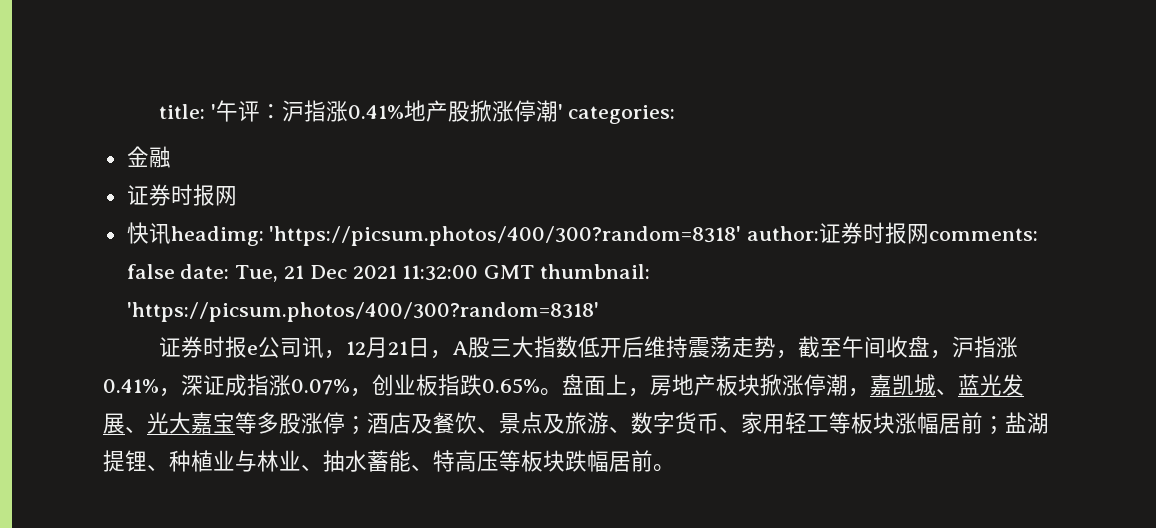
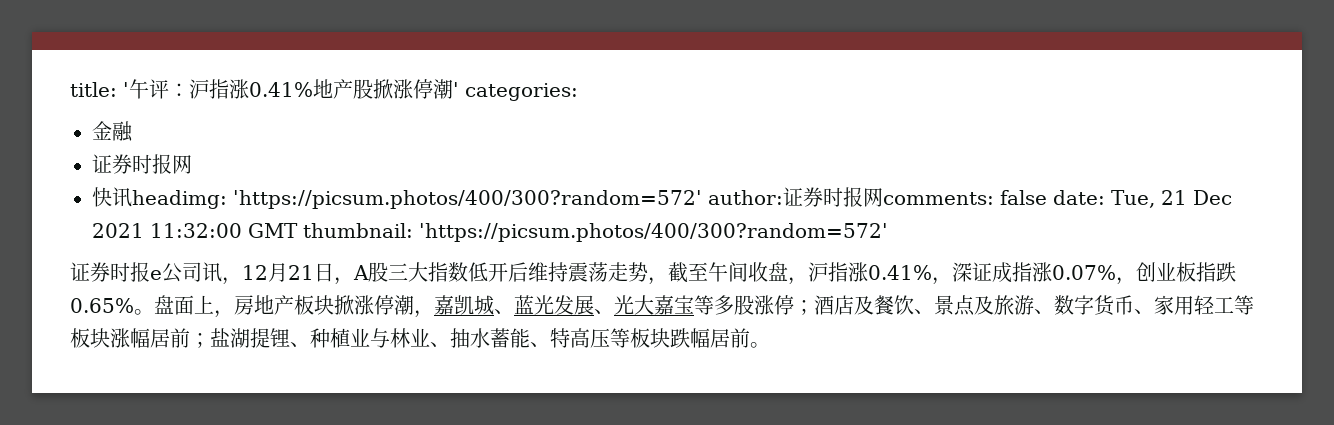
- 快讯headimg: 'https://picsum.photos/400/300?random=8318' author:证券时报网comments: false date: Tue, 21 Dec 2021 11:32:00 GMT thumbnail: 'https://picsum.photos/400/300?random=8318'
+ 快讯headimg: 'https://picsum.photos/400/300?random=572' author:证券时报网comments: false date: Tue, 21 Dec 2021 11:32:00 GMT thumbnail: 'https://picsum.photos/400/300?random=572'

